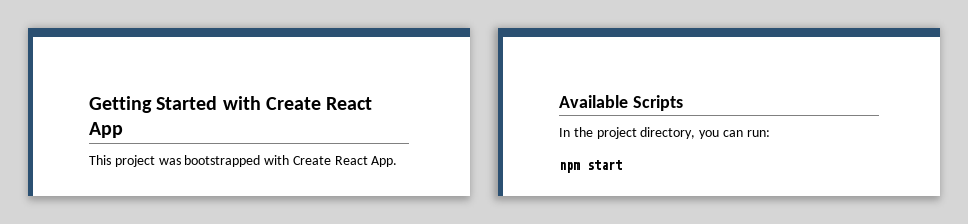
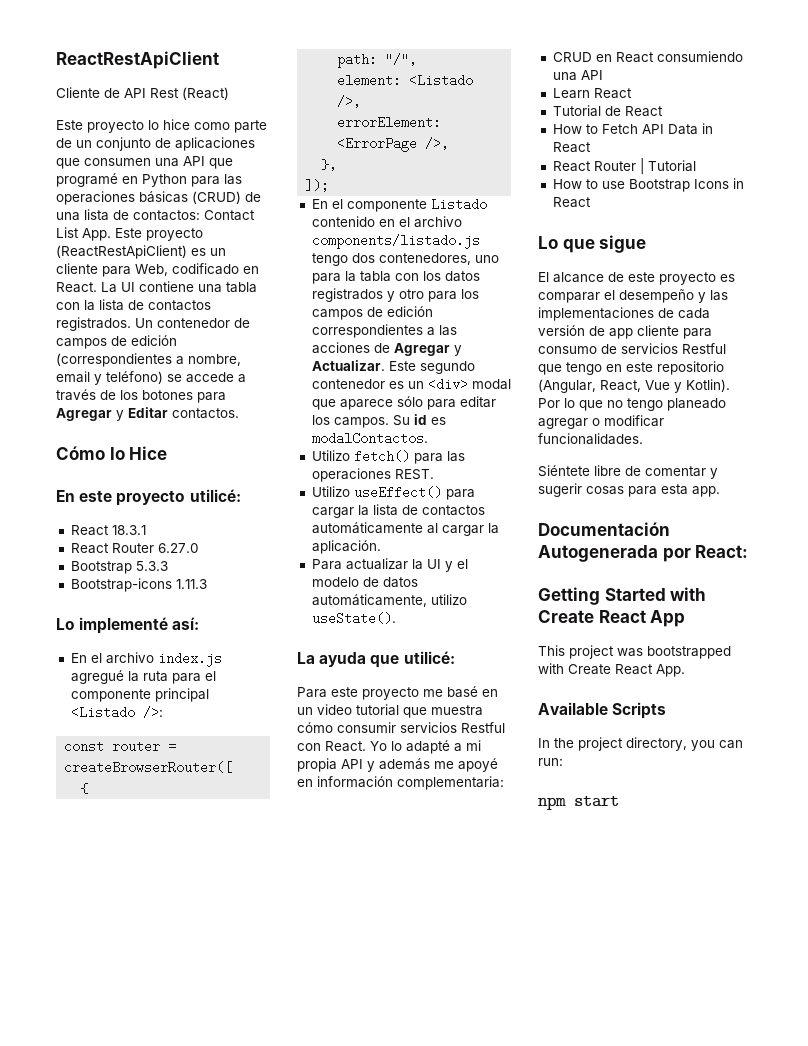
+ ReactRestApiClient
+ Cliente de API Rest (React)
+ Este proyecto lo hice como parte de un conjunto de aplicaciones que consumen una API que programé en Python para las operaciones básicas (CRUD) de una lista de contactos: Contact List App. Este proyecto (ReactRestApiClient) es un cliente para Web, codificado en React. La UI contiene una tabla con la lista de contactos registrados. Un contenedor de campos de edición (correspondientes a nombre, email y teléfono) se accede a través de los botones para Agregar y Editar contactos.
+ Cómo lo Hice
+ En este proyecto utilicé:
+ React 18.3.1
+ React Router 6.27.0
+ Bootstrap 5.3.3
+ Bootstrap-icons 1.11.3
+ Lo implementé así:
+ En el archivo index.js agregué la ruta para el componente principal <Listado />:
+ const router = createBrowserRouter([
+ {
+ path: "/",
+ element: <Listado />,
+ errorElement: <ErrorPage />,
+ },
+ ]);
+ En el componente Listado contenido en el archivo components/listado.js tengo dos contenedores, uno para la tabla con los datos registrados y otro para los campos de edición correspondientes a las acciones de Agregar y Actualizar. Este segundo contenedor es un <div> modal que aparece sólo para editar los campos. Su id es modalContactos.
+ Utilizo fetch() para las operaciones REST.
+ Utilizo useEffect() para cargar la lista de contactos automáticamente al cargar la aplicación.
+ Para actualizar la UI y el modelo de datos automáticamente, utilizo useState().
+ La ayuda que utilicé:
+ Para este proyecto me basé en un video tutorial que muestra cómo consumir servicios Restful con React. Yo lo adapté a mi propia API y además me apoyé en información complementaria:
+ CRUD en React consumiendo una API
+ Learn React
+ Tutorial de React
+ How to Fetch API Data in React
+ React Router | Tutorial
+ How to use Bootstrap Icons in React
+ Lo que sigue
+ El alcance de este proyecto es comparar el desempeño y las implementaciones de cada versión de app cliente para consumo de servicios Restful que tengo en este repositorio (Angular, React, Vue y Kotlin). Por lo que no tengo planeado agregar o modificar funcionalidades.
+ Siéntete libre de comentar y sugerir cosas para esta app.
+ Documentación Autogenerada por React:

